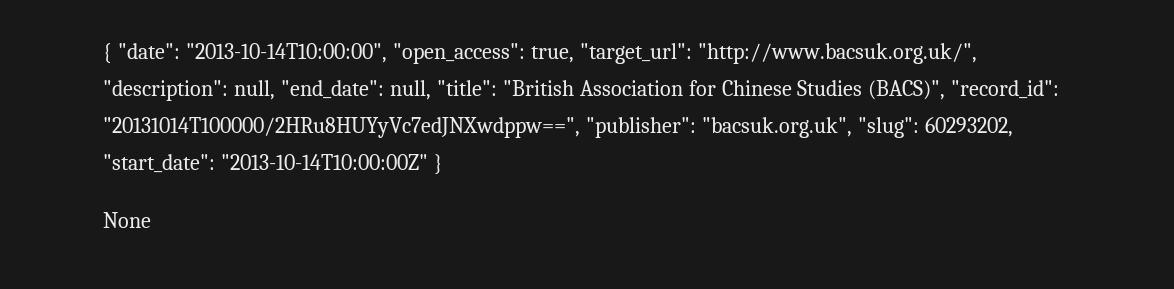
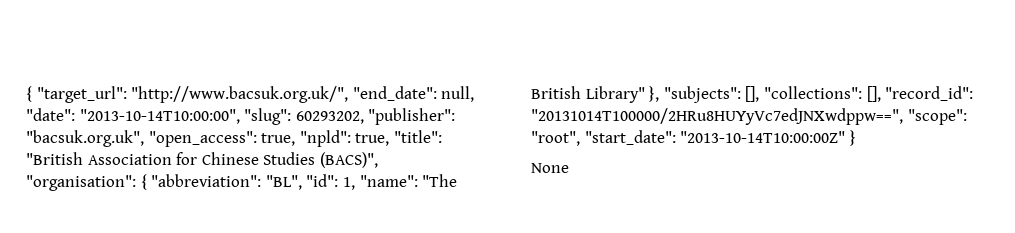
- { "date": "2013-10-14T10:00:00", "open_access": true, "target_url": "http://www.bacsuk.org.uk/", "description": null, "end_date": null, "title": "British Association for Chinese Studies (BACS)", "record_id": "20131014T100000/2HRu8HUYyVc7edJNXwdppw==", "publisher": "bacsuk.org.uk", "slug": 60293202, "start_date": "2013-10-14T10:00:00Z" }
+ { "target_url": "http://www.bacsuk.org.uk/", "end_date": null, "date": "2013-10-14T10:00:00", "slug": 60293202, "publisher": "bacsuk.org.uk", "open_access": true, "npld": true, "title": "British Association for Chinese Studies (BACS)", "organisation": { "abbreviation": "BL", "id": 1, "name": "The British Library" }, "subjects": [], "collections": [], "record_id": "20131014T100000/2HRu8HUYyVc7edJNXwdppw==", "scope": "root", "start_date": "2013-10-14T10:00:00Z" }

